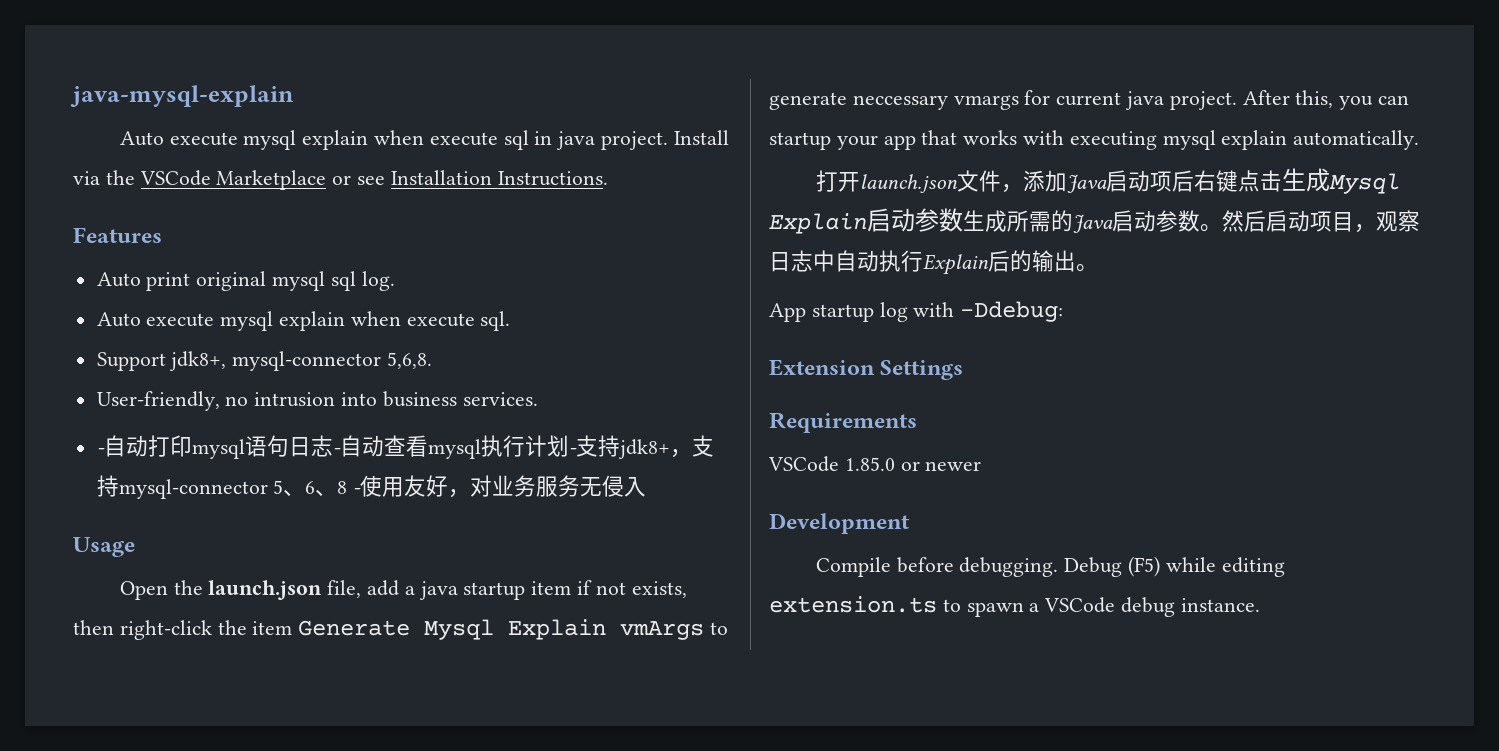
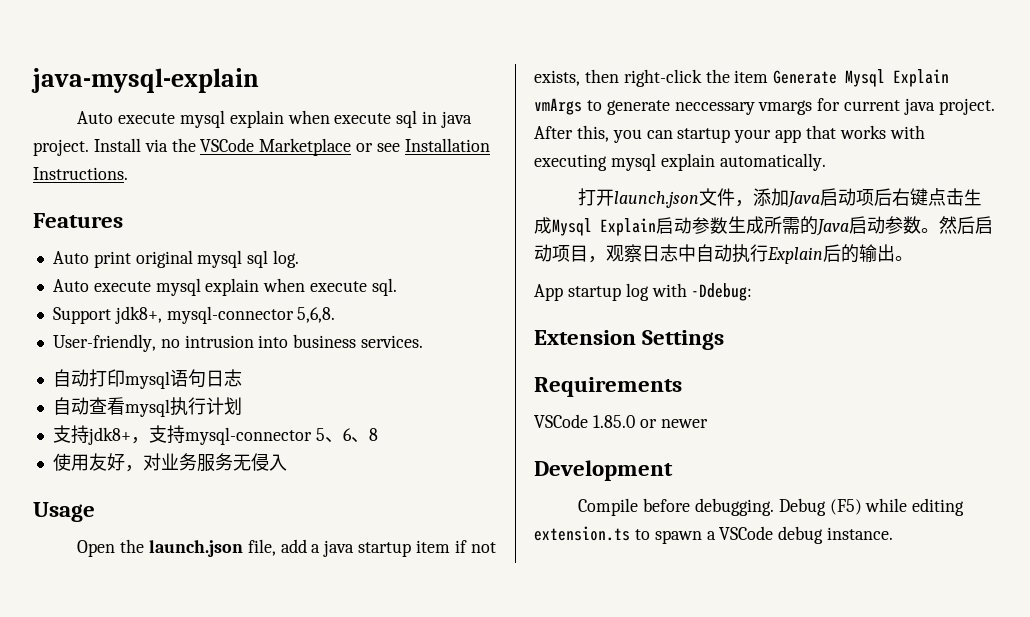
- -自动打印mysql语句日志-自动查看mysql执行计划-支持jdk8+，支持mysql-connector 5、6、8 -使用友好，对业务服务无侵入
+ 自动打印mysql语句日志
+ 自动查看mysql执行计划
+ 支持jdk8+，支持mysql-connector 5、6、8
+ 使用友好，对业务服务无侵入

